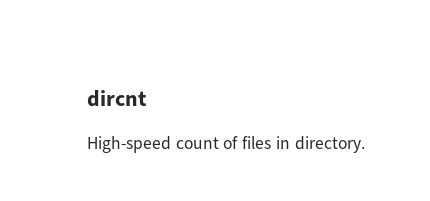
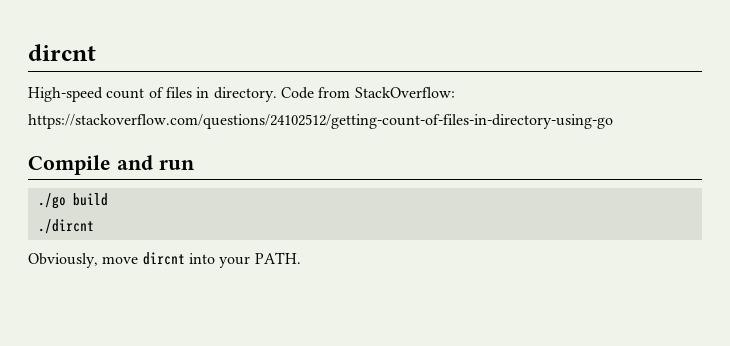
+ Code from StackOverflow: https://stackoverflow.com/questions/24102512/getting-count-of-files-in-directory-using-go
+ Compile and run
+ ./go build
+ ./dircnt
+ Obviously, move dircnt into your PATH.

